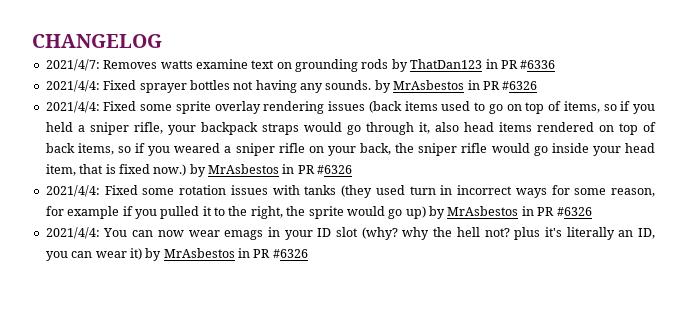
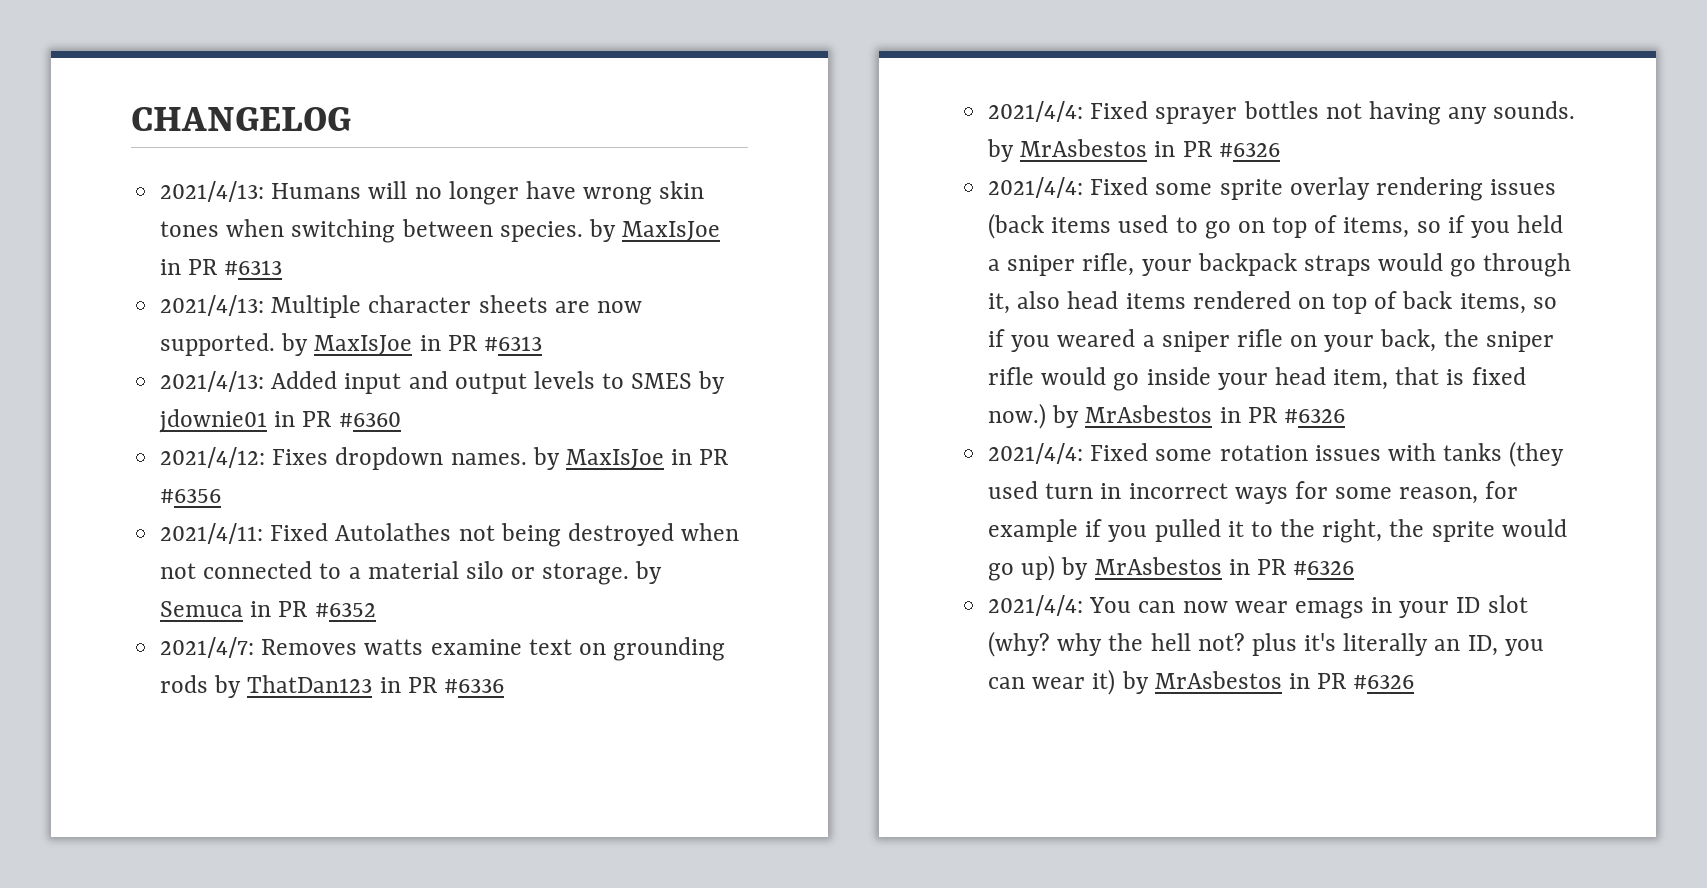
+ 2021/4/13: Humans will no longer have wrong skin tones when switching between species. by MaxIsJoe in PR #6313
+ 2021/4/13: Multiple character sheets are now supported. by MaxIsJoe in PR #6313
+ 2021/4/13: Added input and output levels to SMES by jdownie01 in PR #6360
+ 2021/4/12: Fixes dropdown names. by MaxIsJoe in PR #6356
+ 2021/4/11: Fixed Autolathes not being destroyed when not connected to a material silo or storage. by Semuca in PR #6352

